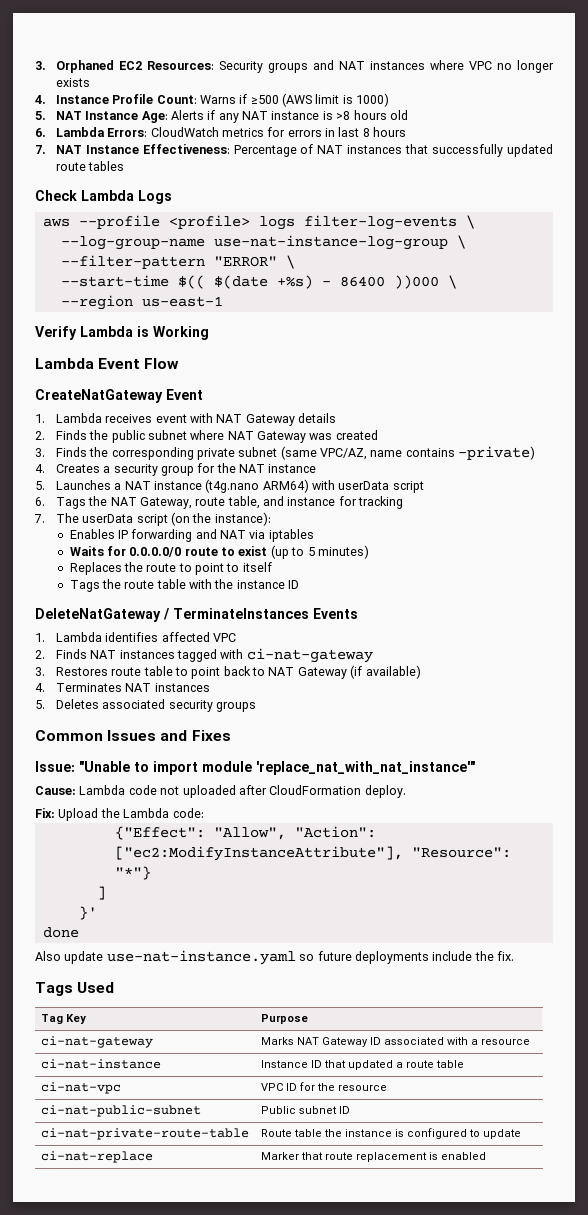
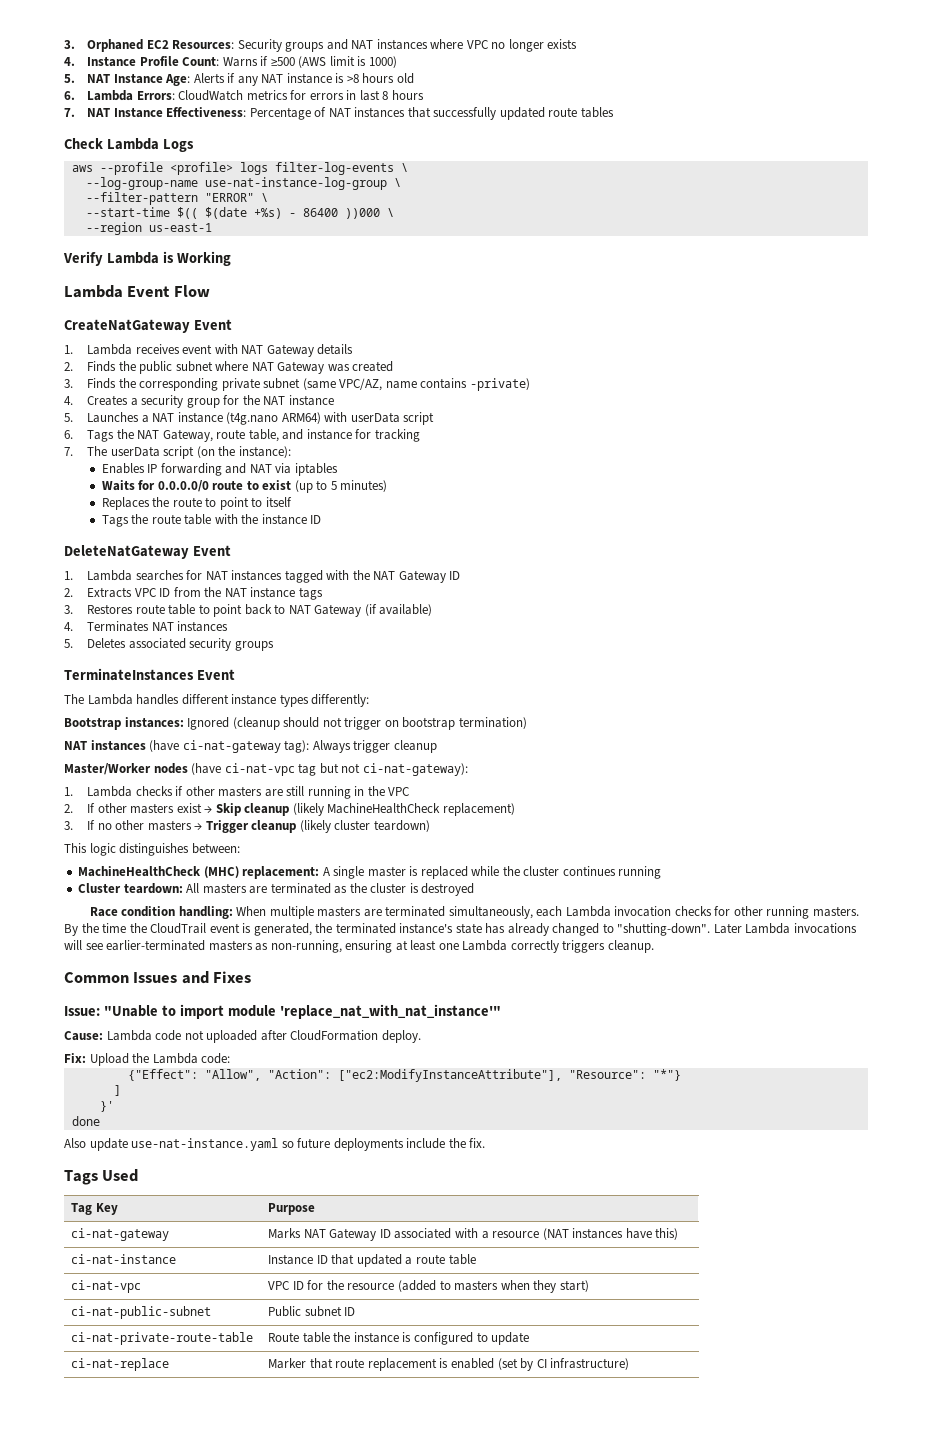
- DeleteNatGateway / TerminateInstances Events
- 1. Lambda identifies affected VPC
- 2. Finds NAT instances tagged with ci-nat-gateway
+ DeleteNatGateway Event
+ 1. Lambda searches for NAT instances tagged with the NAT Gateway ID
+ 2. Extracts VPC ID from the NAT instance tags
+ TerminateInstances Event
+ The Lambda handles different instance types differently:
+ Bootstrap instances: Ignored (cleanup should not trigger on bootstrap termination)
+ NAT instances (have ci-nat-gateway tag): Always trigger cleanup
+ Master/Worker nodes (have ci-nat-vpc tag but not ci-nat-gateway):
+ 1. Lambda checks if other masters are still running in the VPC
+ 2. If other masters exist → Skip cleanup (likely MachineHealthCheck replacement)
+ 3. If no other masters → Trigger cleanup (likely cluster teardown)
+ This logic distinguishes between:
+ MachineHealthCheck (MHC) replacement: A single master is replaced while the cluster continues running
+ Cluster teardown: All masters are terminated as the cluster is destroyed
+ Race condition handling: When multiple masters are terminated simultaneously, each Lambda invocation checks for other running masters. By the time the CloudTrail event is generated, the terminated instance's state has already changed to "shutting-down". Later Lambda invocations will see earlier-terminated masters as non-running, ensuring at least one Lambda correctly triggers cleanup.
- ci-nat-gateway | Marks NAT Gateway ID associated with a resource
+ ci-nat-gateway | Marks NAT Gateway ID associated with a resource (NAT instances have this)
- ci-nat-vpc | VPC ID for the resource
+ ci-nat-vpc | VPC ID for the resource (added to masters when they start)
- ci-nat-replace | Marker that route replacement is enabled
+ ci-nat-replace | Marker that route replacement is enabled (set by CI infrastructure)

